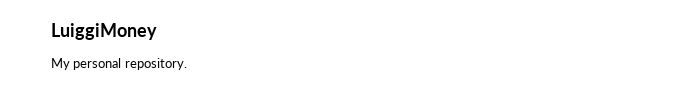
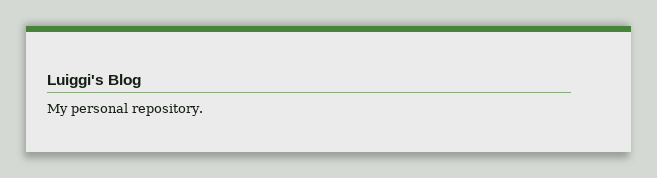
- LuiggiMoney
+ Luiggi's Blog

